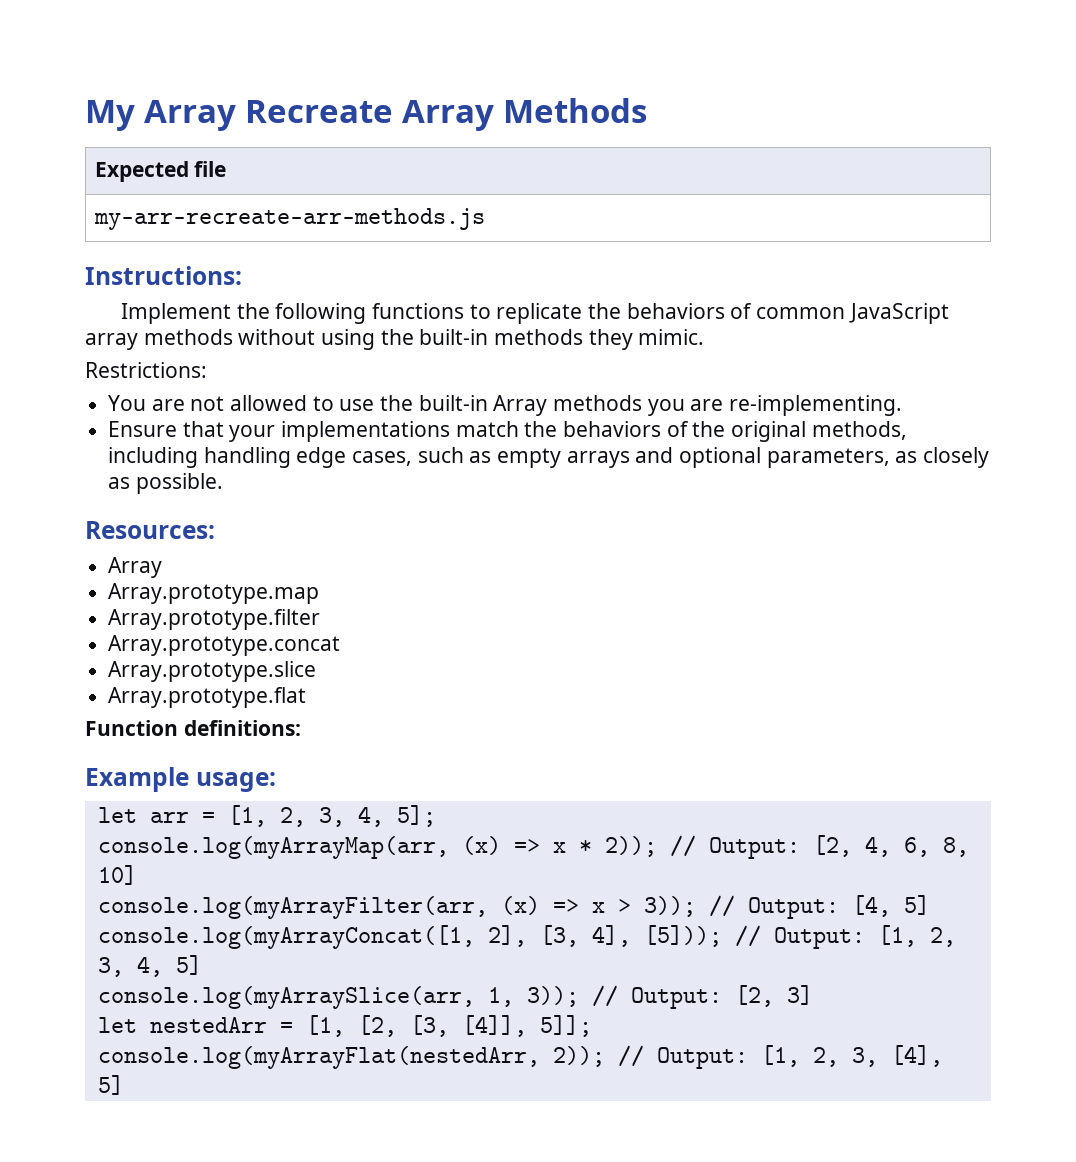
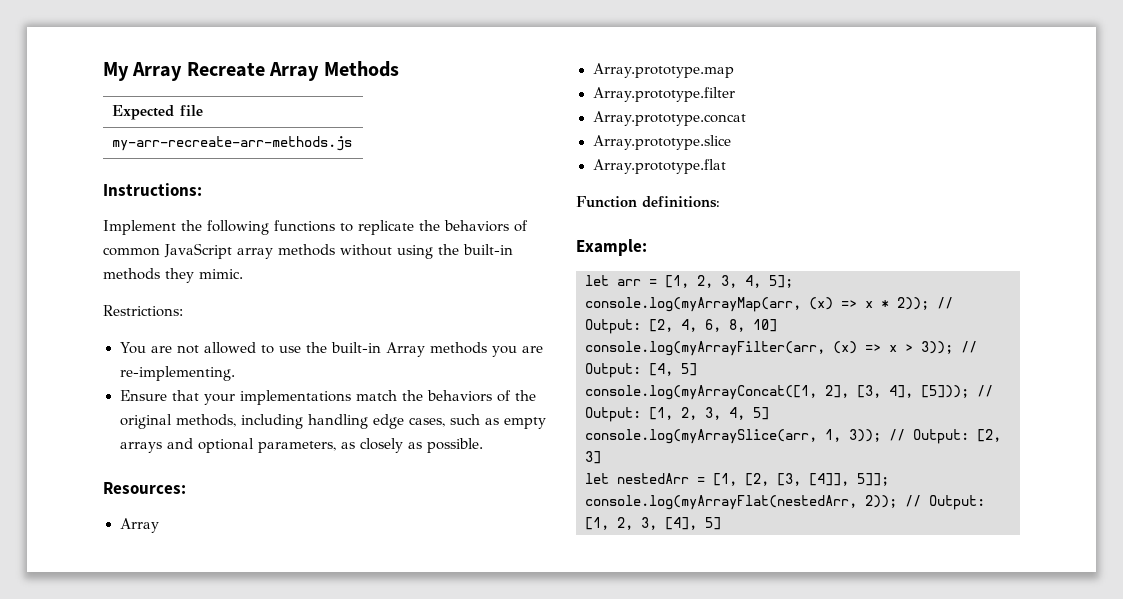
- Example usage:
+ Example:

